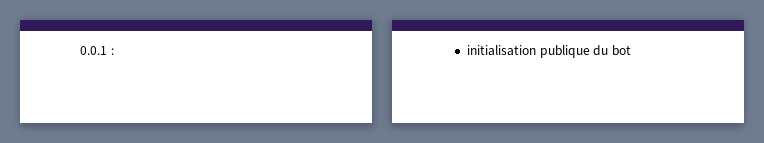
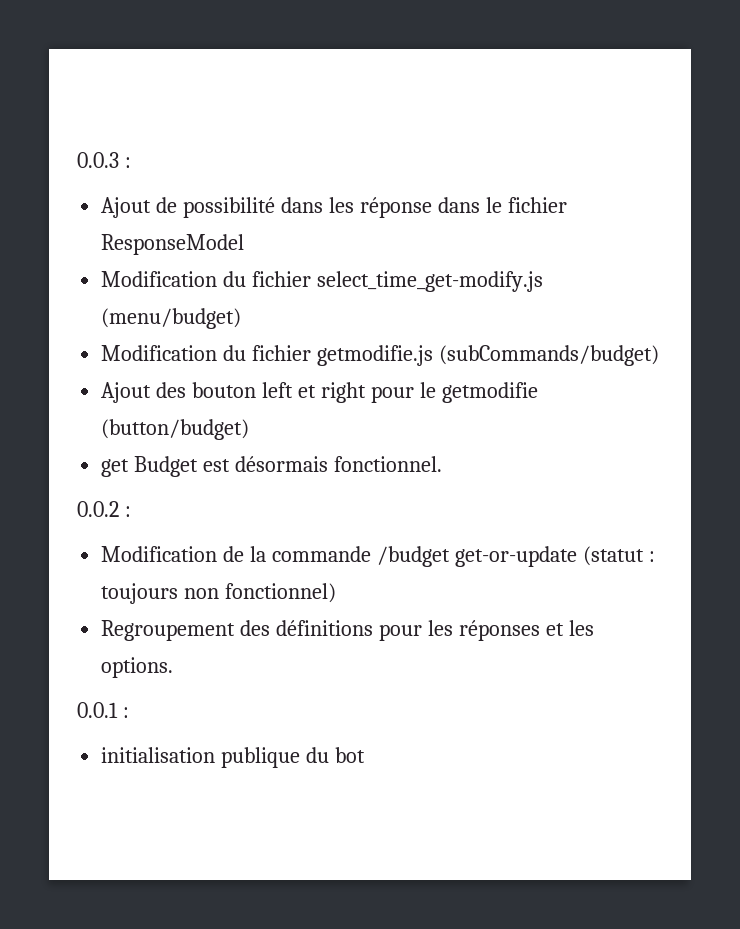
+ 0.0.3 :
+ Ajout de possibilité dans les réponse dans le fichier ResponseModel
+ Modification du fichier select_time_get-modify.js (menu/budget)
+ Modification du fichier getmodifie.js (subCommands/budget)
+ Ajout des bouton left et right pour le getmodifie (button/budget)
+ get Budget est désormais fonctionnel.
+ 0.0.2 :
+ Modification de la commande /budget get-or-update (statut : toujours non fonctionnel)
+ Regroupement des définitions pour les réponses et les options.

